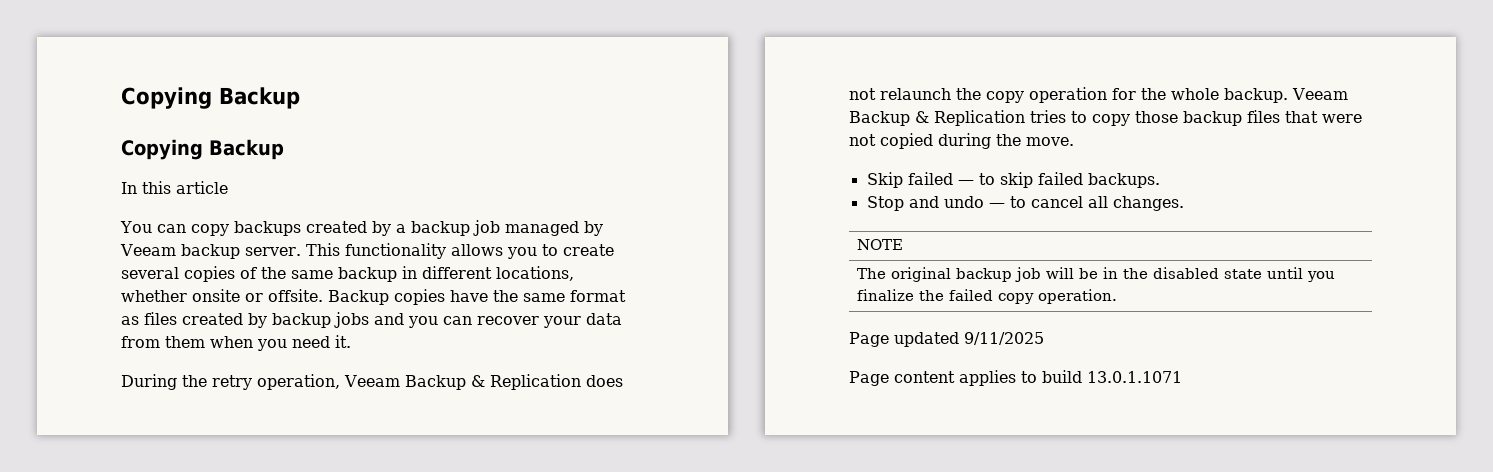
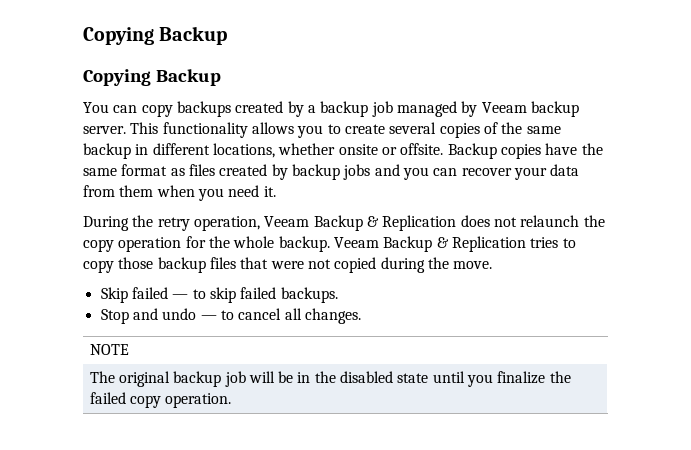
- In this article
- Page updated 9/11/2025
- Page content applies to build 13.0.1.1071

